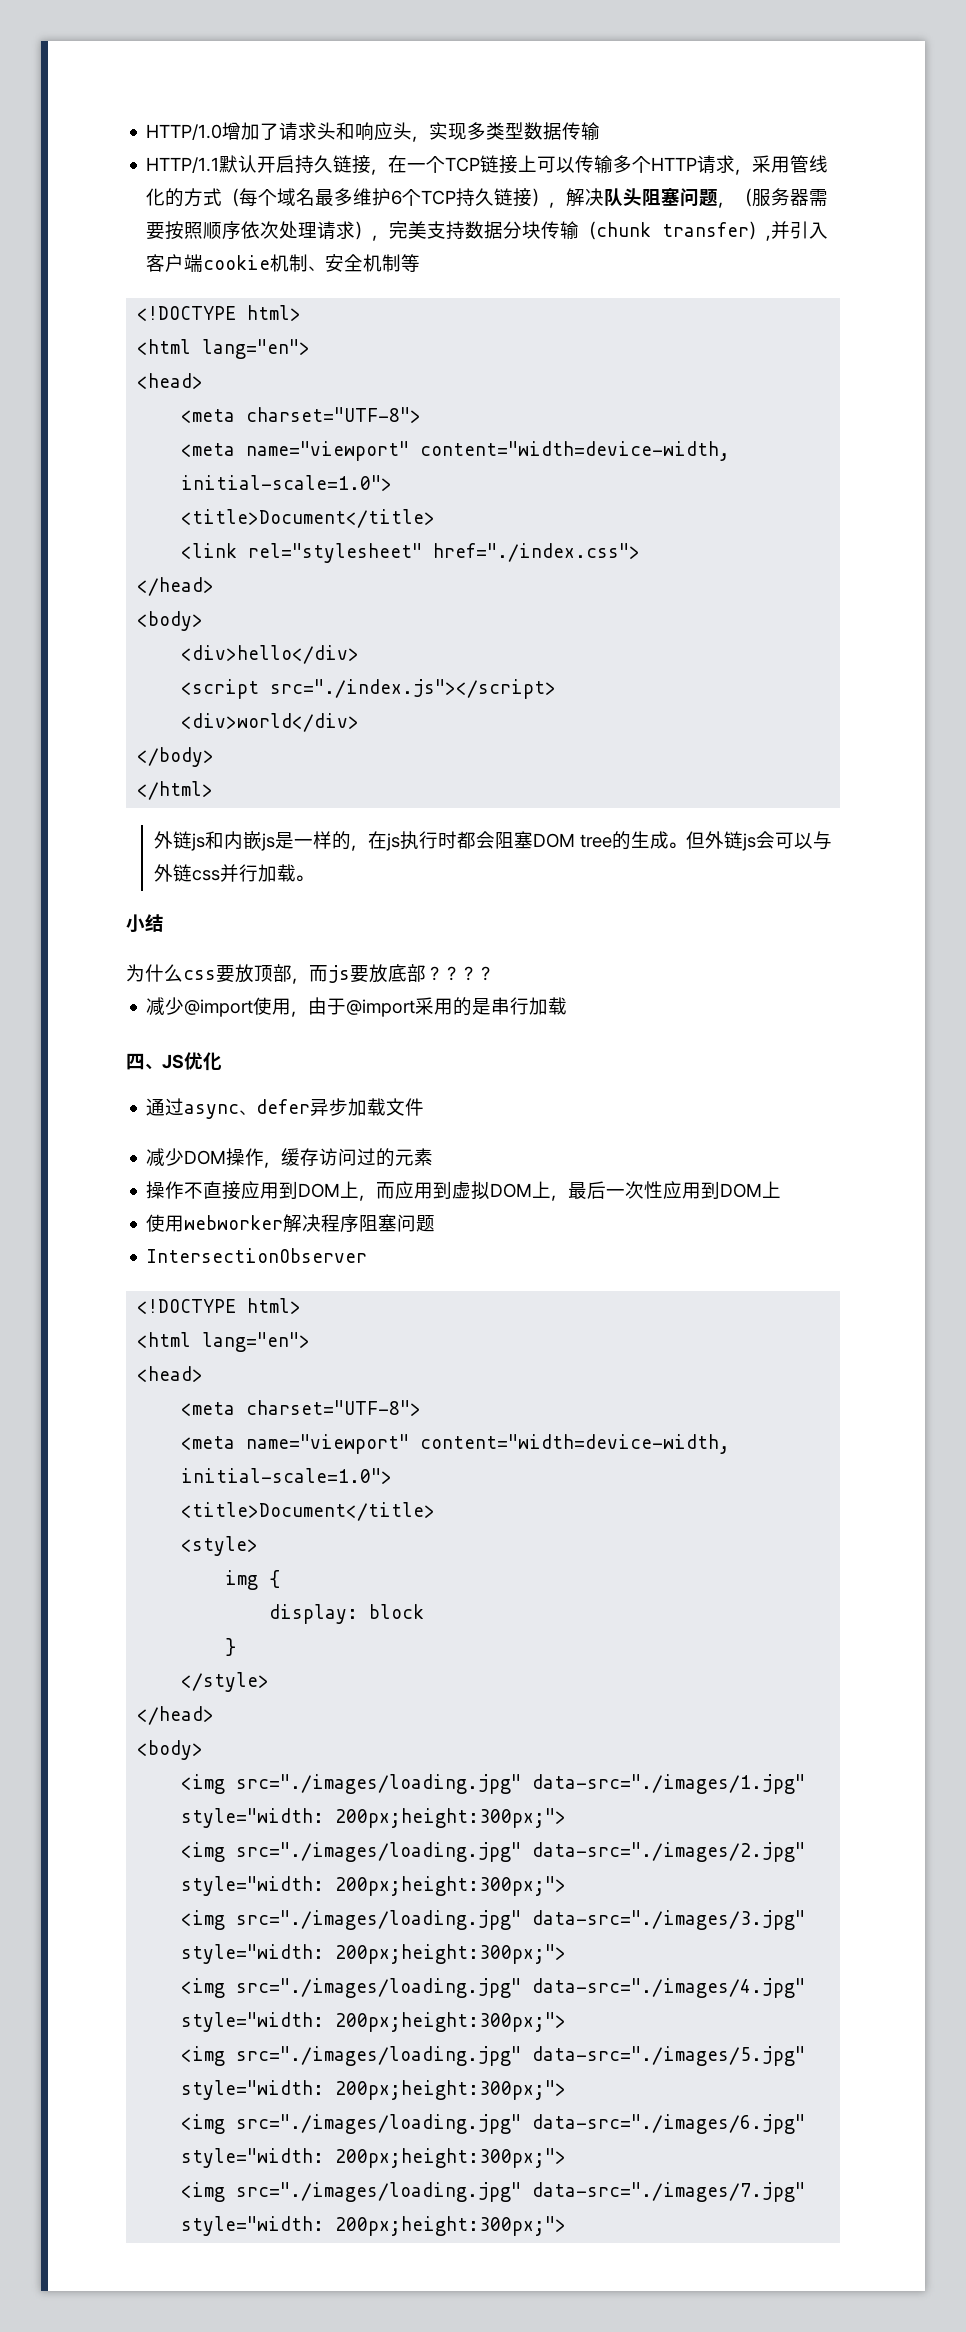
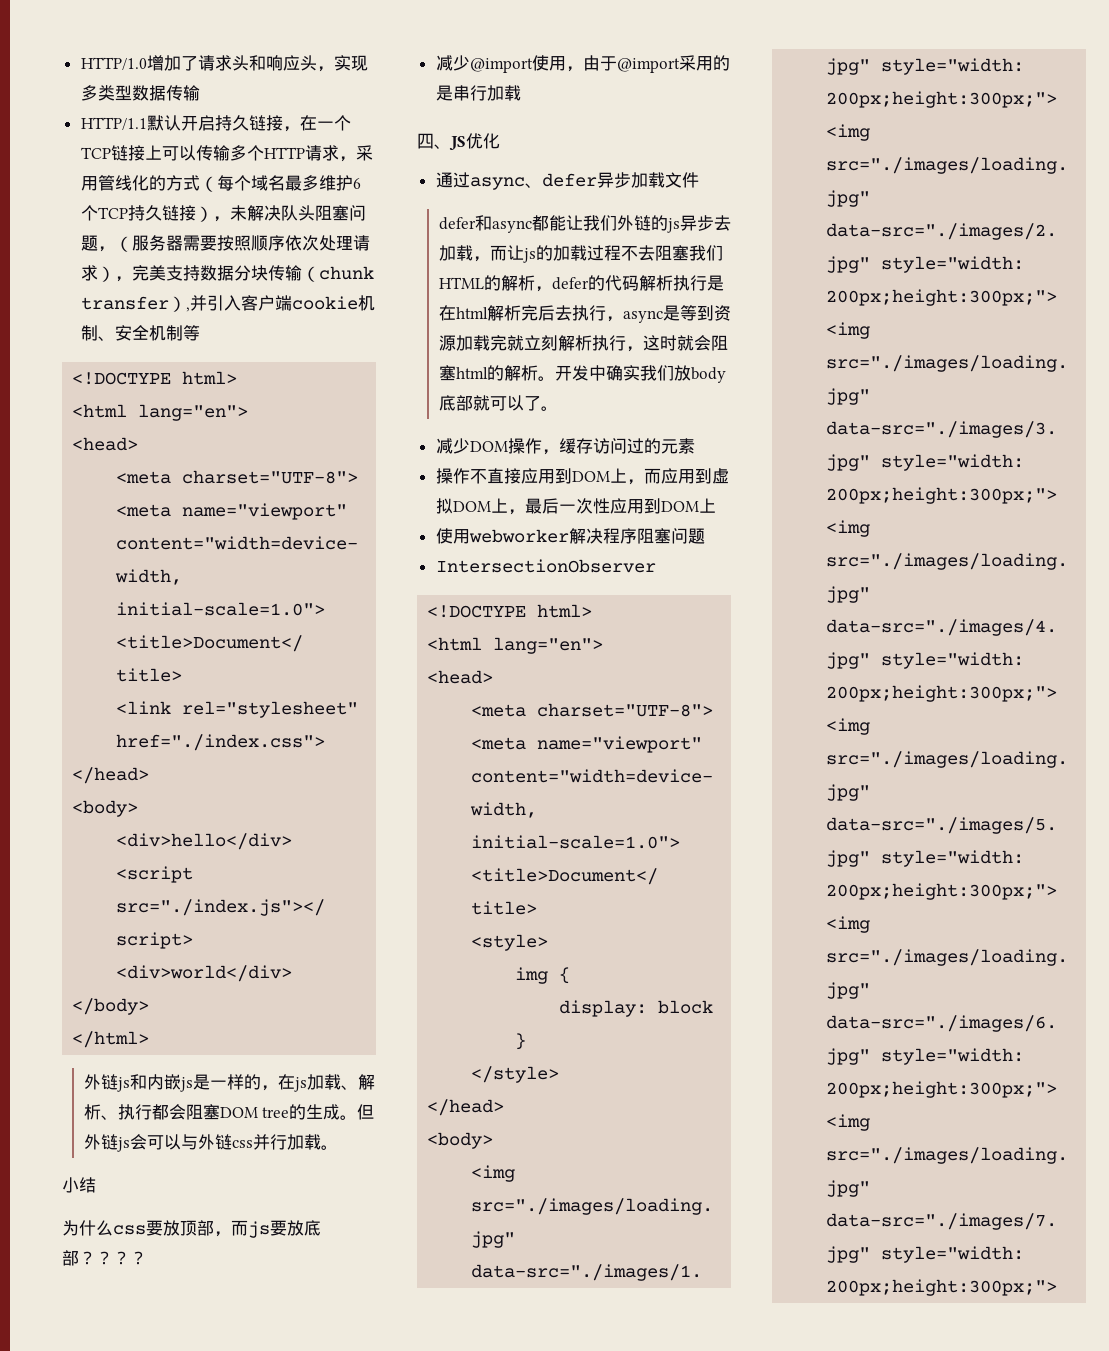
- HTTP/1.1默认开启持久链接，在一个TCP链接上可以传输多个HTTP请求，采用管线化的方式（每个域名最多维护6个TCP持久链接），解决队头阻塞问题，（服务器需要按照顺序依次处理请求），完美支持数据分块传输（chunk transfer）,并引入客户端cookie机制、安全机制等
+ HTTP/1.1默认开启持久链接，在一个TCP链接上可以传输多个HTTP请求，采用管线化的方式（每个域名最多维护6个TCP持久链接），未解决队头阻塞问题，（服务器需要按照顺序依次处理请求），完美支持数据分块传输（chunk transfer）,并引入客户端cookie机制、安全机制等
- 外链js和内嵌js是一样的，在js执行时都会阻塞DOM tree的生成。
+ 外链js和内嵌js是一样的，在js加载、解析、执行都会阻塞DOM tree的生成。
+ defer和async都能让我们外链的js异步去加载，而让js的加载过程不去阻塞我们HTML的解析，defer的代码解析执行是在html解析完后去执行，async是等到资源加载完就立刻解析执行，这时就会阻塞html的解析。开发中确实我们放body底部就可以了。

